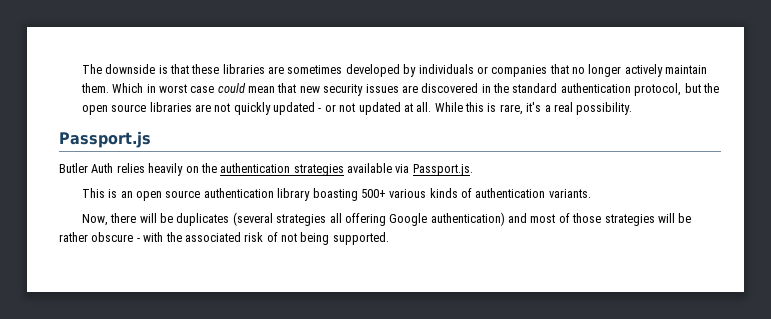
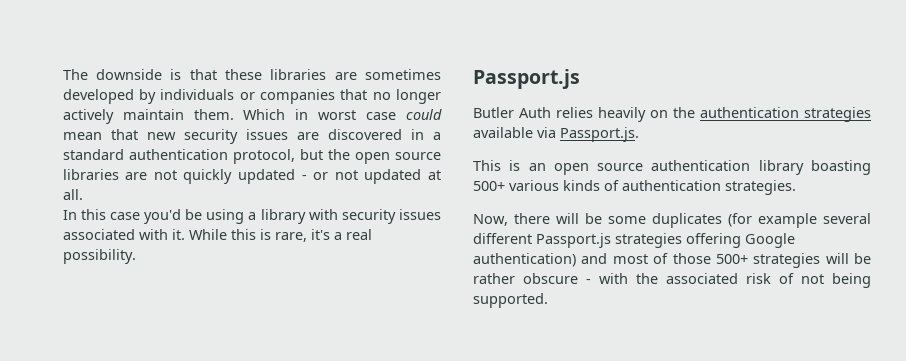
- Which in worst case could mean that new security issues are discovered in the standard authentication protocol, but the open source libraries are not quickly updated - or not updated at all.
+ Which in worst case could mean that new security issues are discovered in a standard authentication protocol, but the open source libraries are not quickly updated - or not updated at all.
+ In this case you'd be using a library with security issues associated with it.
- This is an open source authentication library boasting 500+ various kinds of authentication variants.
+ This is an open source authentication library boasting 500+ various kinds of authentication strategies.
- Now, there will be duplicates (several strategies all offering Google authentication) and most of those strategies will be rather obscure - with the associated risk of not being supported.
+ Now, there will be some duplicates (for example several different Passport.js strategies offering Google authentication) and most of those 500+ strategies will be rather obscure - with the associated risk of not being supported.

